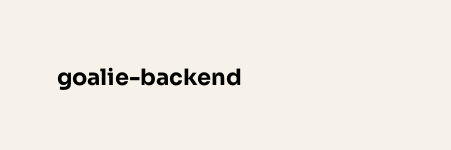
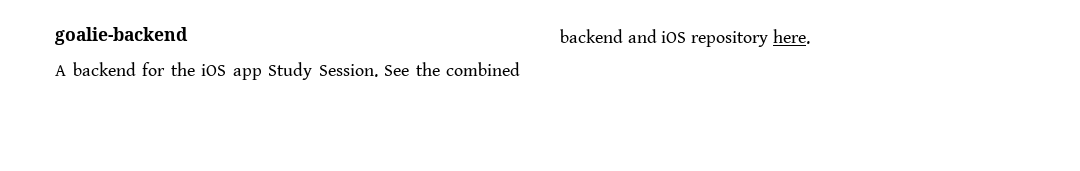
+ A backend for the iOS app Study Session. See the combined backend and iOS repository here.

